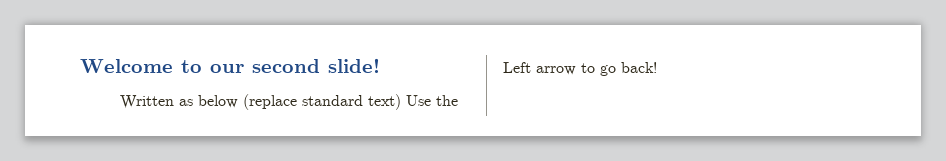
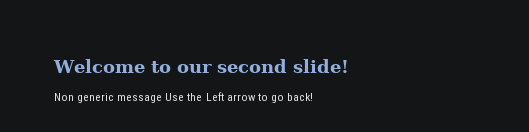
- Written as below (replace standard text) Use the Left arrow to go back!
+ Non generic message Use the Left arrow to go back!

